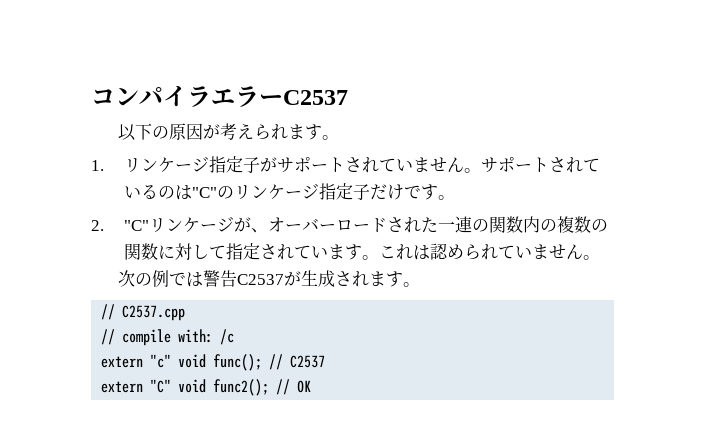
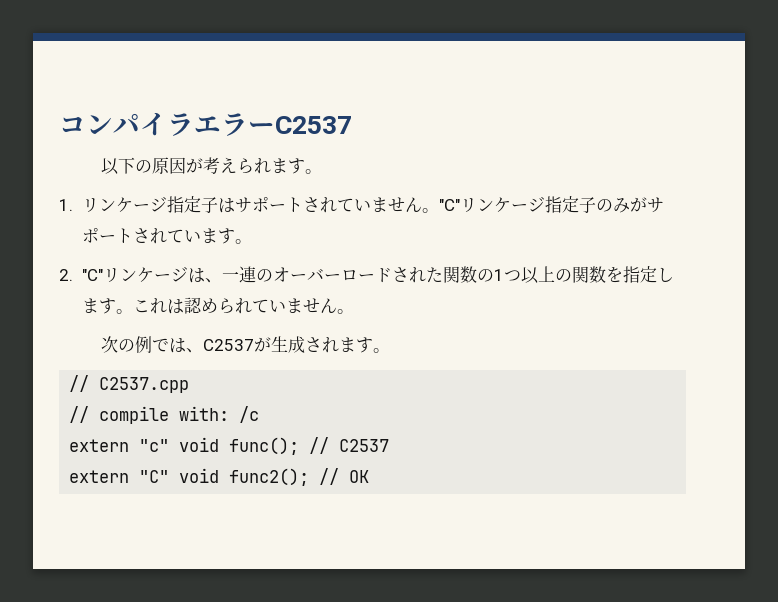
- 1.リンケージ指定子がサポートされていません。
+ 1.リンケージ指定子はサポートされていません。
- サポートされているのは"C"のリンケージ指定子だけです。
+ "C"リンケージ指定子のみがサポートされています。
- 2. "C"リンケージが、オーバーロードされた一連の関数内の複数の関数に対して指定されています。
+ 2. "C"リンケージは、一連のオーバーロードされた関数の1つ以上の関数を指定します。
- 次の例では警告C2537が生成されます。
+ 次の例では、C2537が生成されます。

